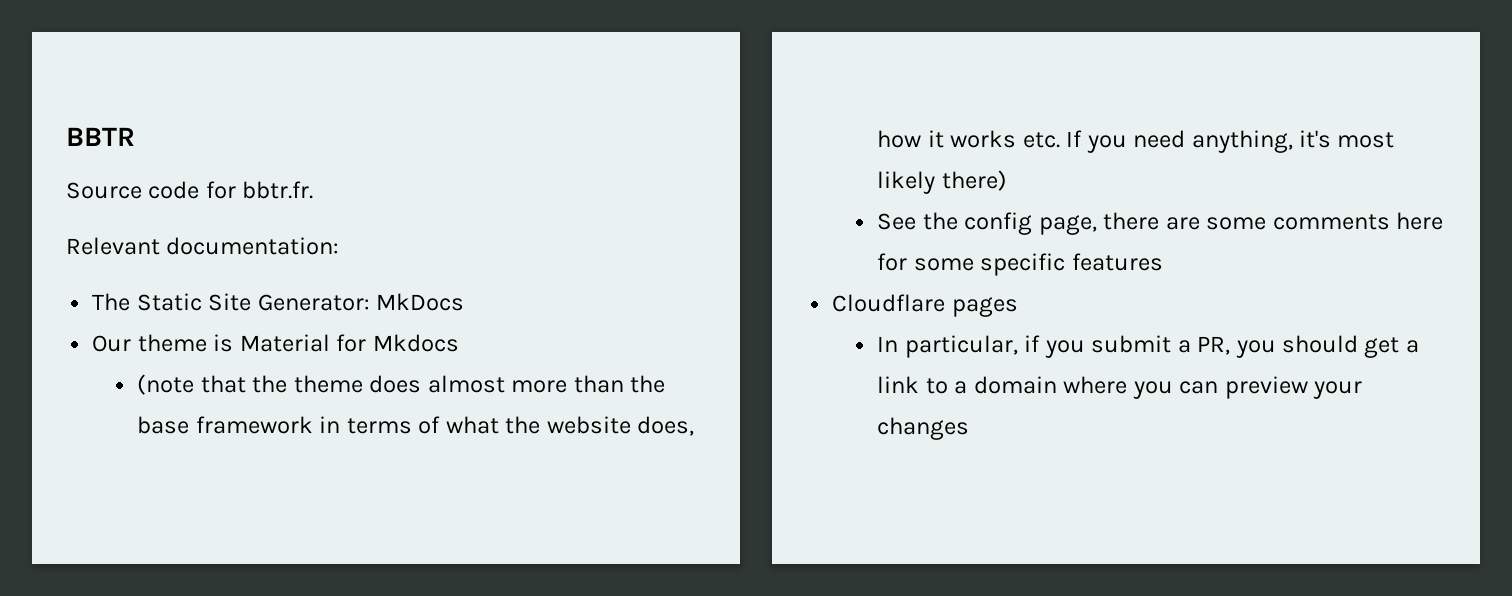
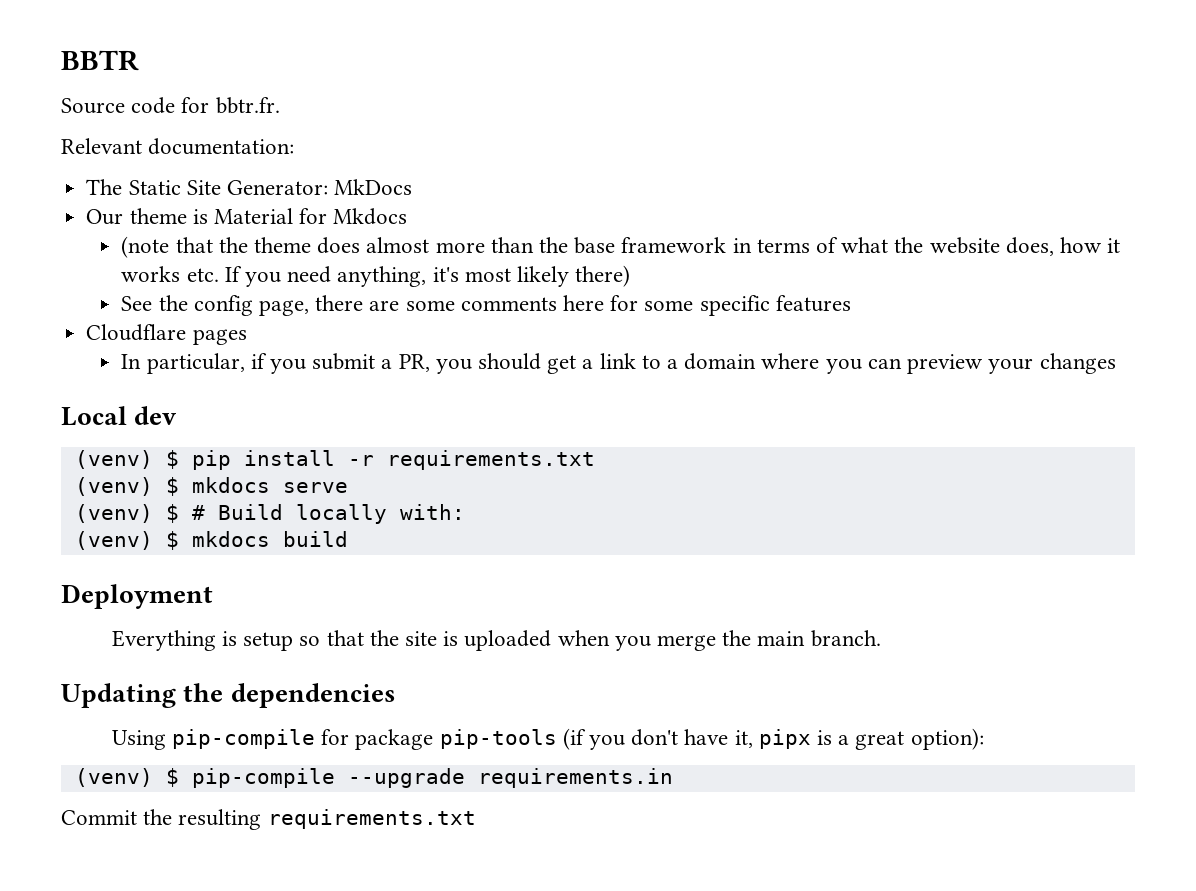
+ Local dev
+ (venv) $ pip install -r requirements.txt
+ (venv) $ mkdocs serve
+ (venv) $ # Build locally with:
+ (venv) $ mkdocs build
+ Deployment
+ Everything is setup so that the site is uploaded when you merge the main branch.
+ Updating the dependencies
+ Using pip-compile for package pip-tools (if you don't have it, pipx is a great option):
+ (venv) $ pip-compile --upgrade requirements.in
+ Commit the resulting requirements.txt

